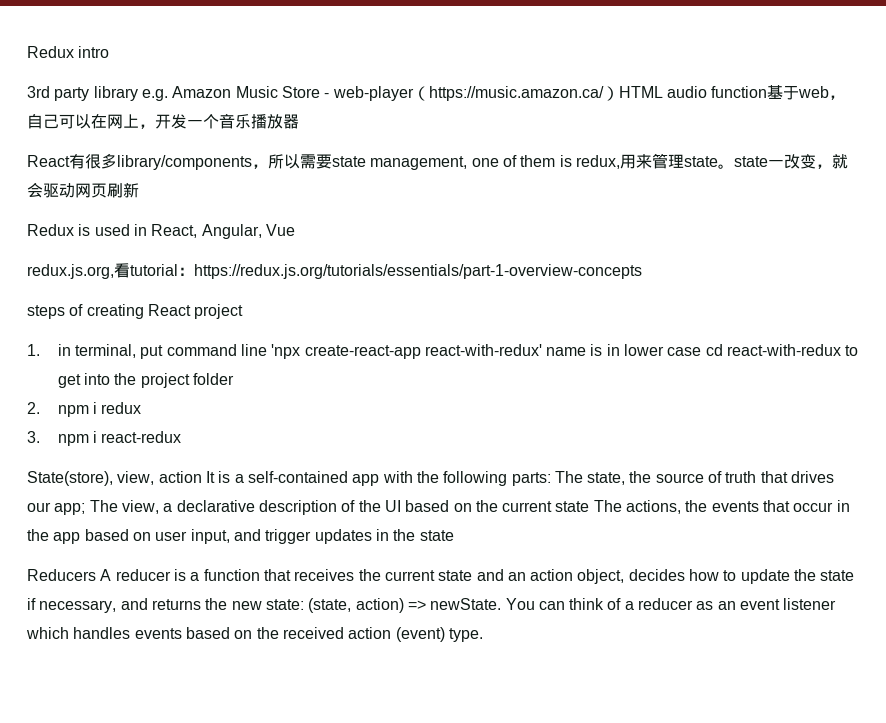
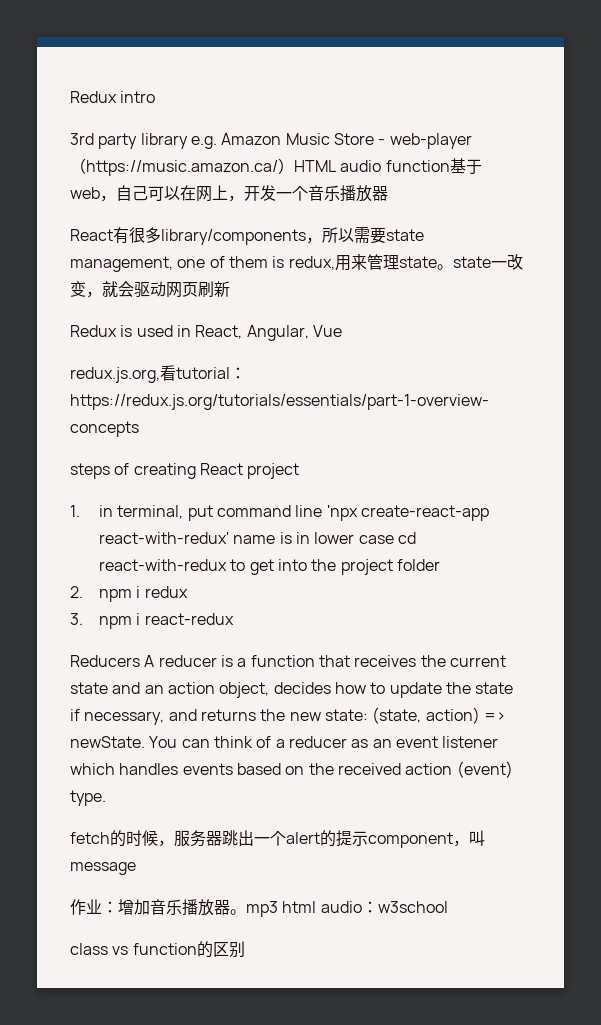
- State(store), view, action It is a self-contained app with the following parts: The state, the source of truth that drives our app; The view, a declarative description of the UI based on the current state The actions, the events that occur in the app based on user input, and trigger updates in the state
+ fetch的时候，服务器跳出一个alert的提示component，叫message
+ 作业：增加音乐播放器。mp3 html audio：w3school
+ class vs function的区别

